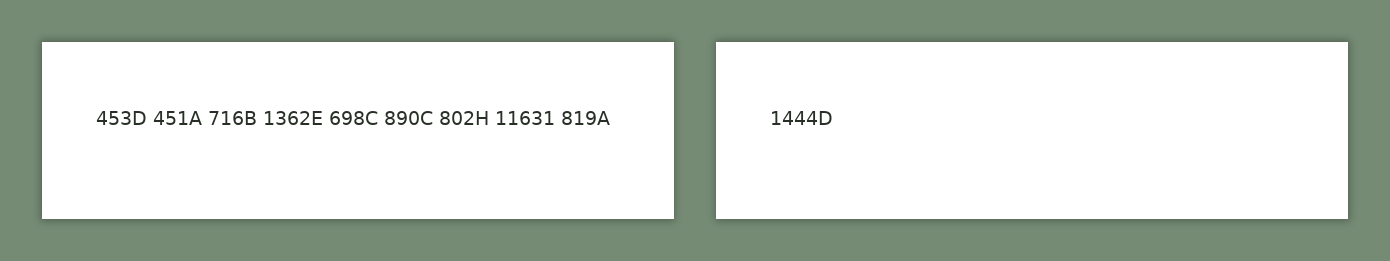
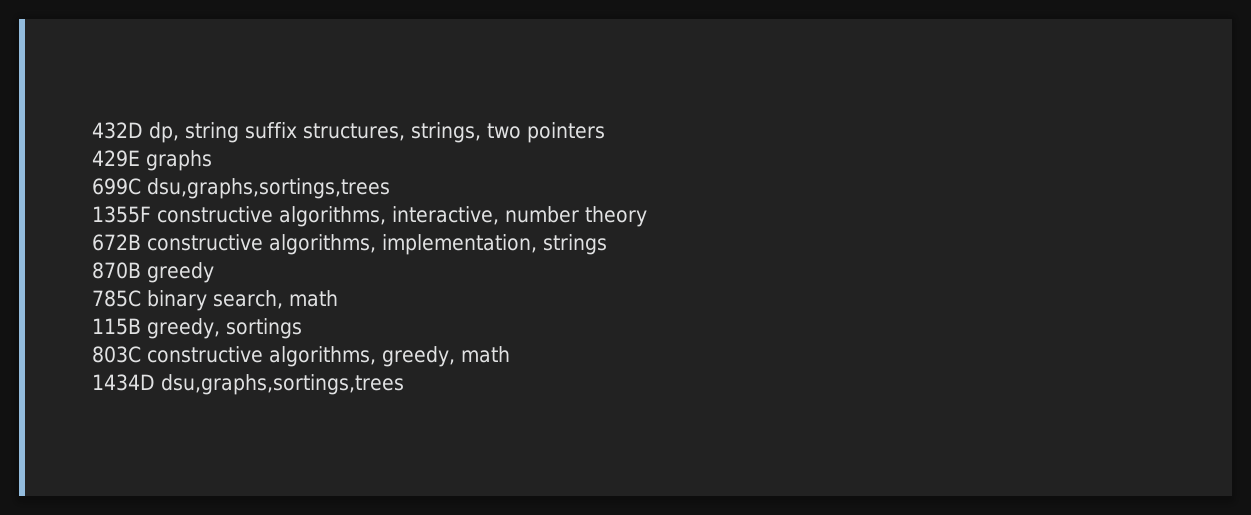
- 453D 451A 716B 1362E 698C 890C 802H 11631 819A 1444D
+ 432D dp, string suffix structures, strings, two pointers
+ 429E graphs
+ 699C dsu,graphs,sortings,trees
+ 1355F constructive algorithms, interactive, number theory
+ 672B constructive algorithms, implementation, strings
+ 870B greedy
+ 785C binary search, math
+ 115B greedy, sortings
+ 803C constructive algorithms, greedy, math
+ 1434D dsu,graphs,sortings,trees

